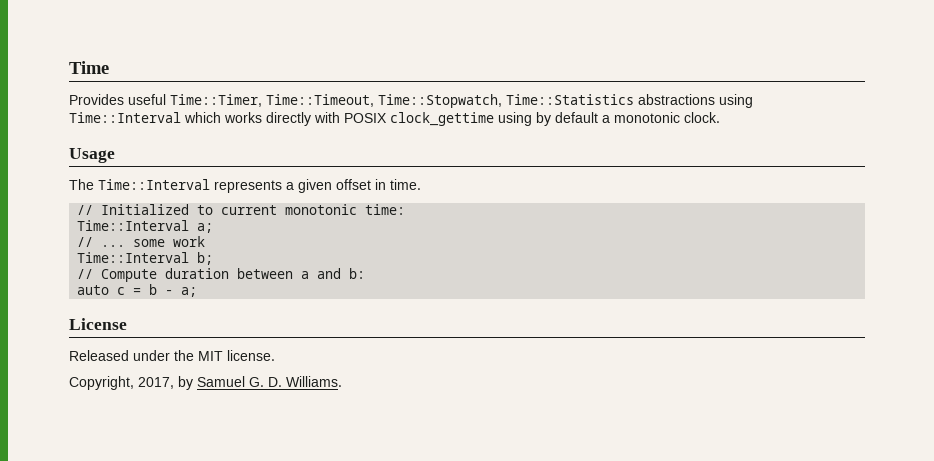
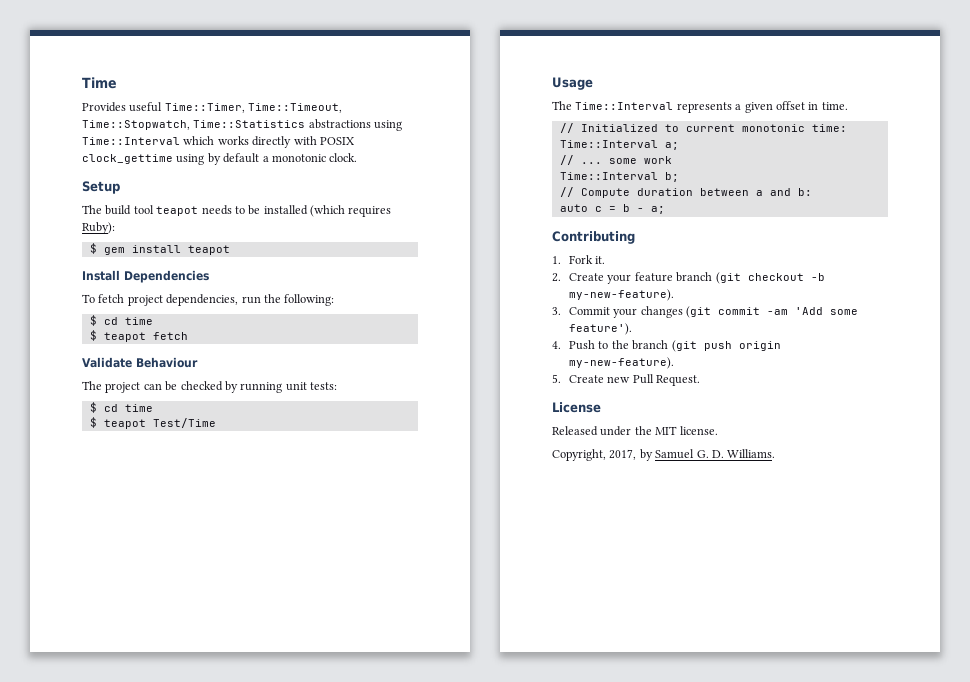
+ Setup
+ The build tool teapot needs to be installed (which requires Ruby):
+ $ gem install teapot
+ Install Dependencies
+ To fetch project dependencies, run the following:
+ $ cd time
+ $ teapot fetch
+ Validate Behaviour
+ The project can be checked by running unit tests:
+ $ cd time
+ $ teapot Test/Time
+ Contributing
+ 1. Fork it.
+ 2. Create your feature branch (git checkout -b my-new-feature).
+ 3. Commit your changes (git commit -am 'Add some feature').
+ 4. Push to the branch (git push origin my-new-feature).
+ 5. Create new Pull Request.

